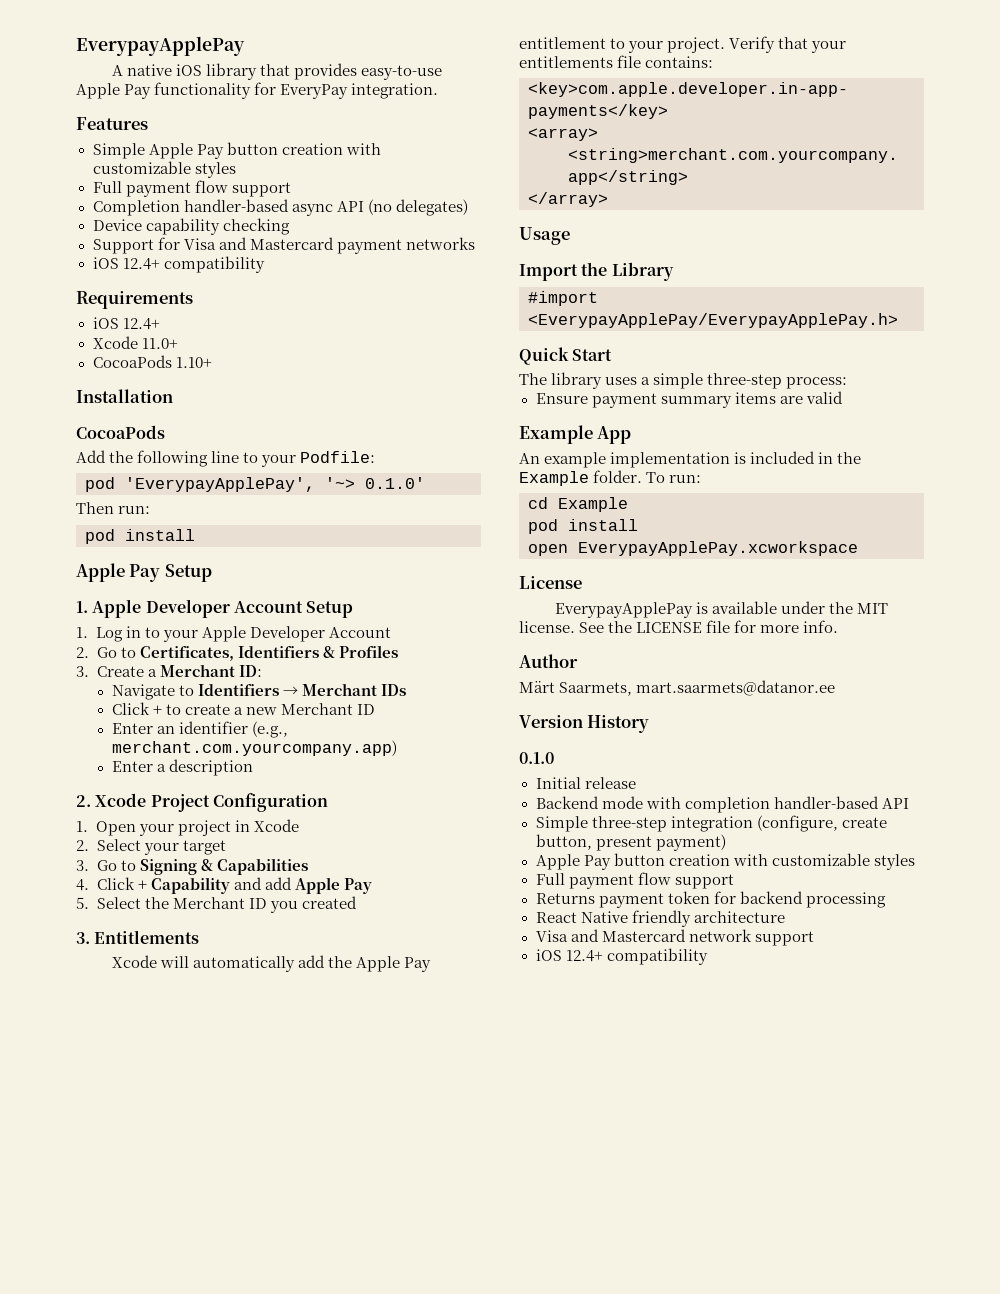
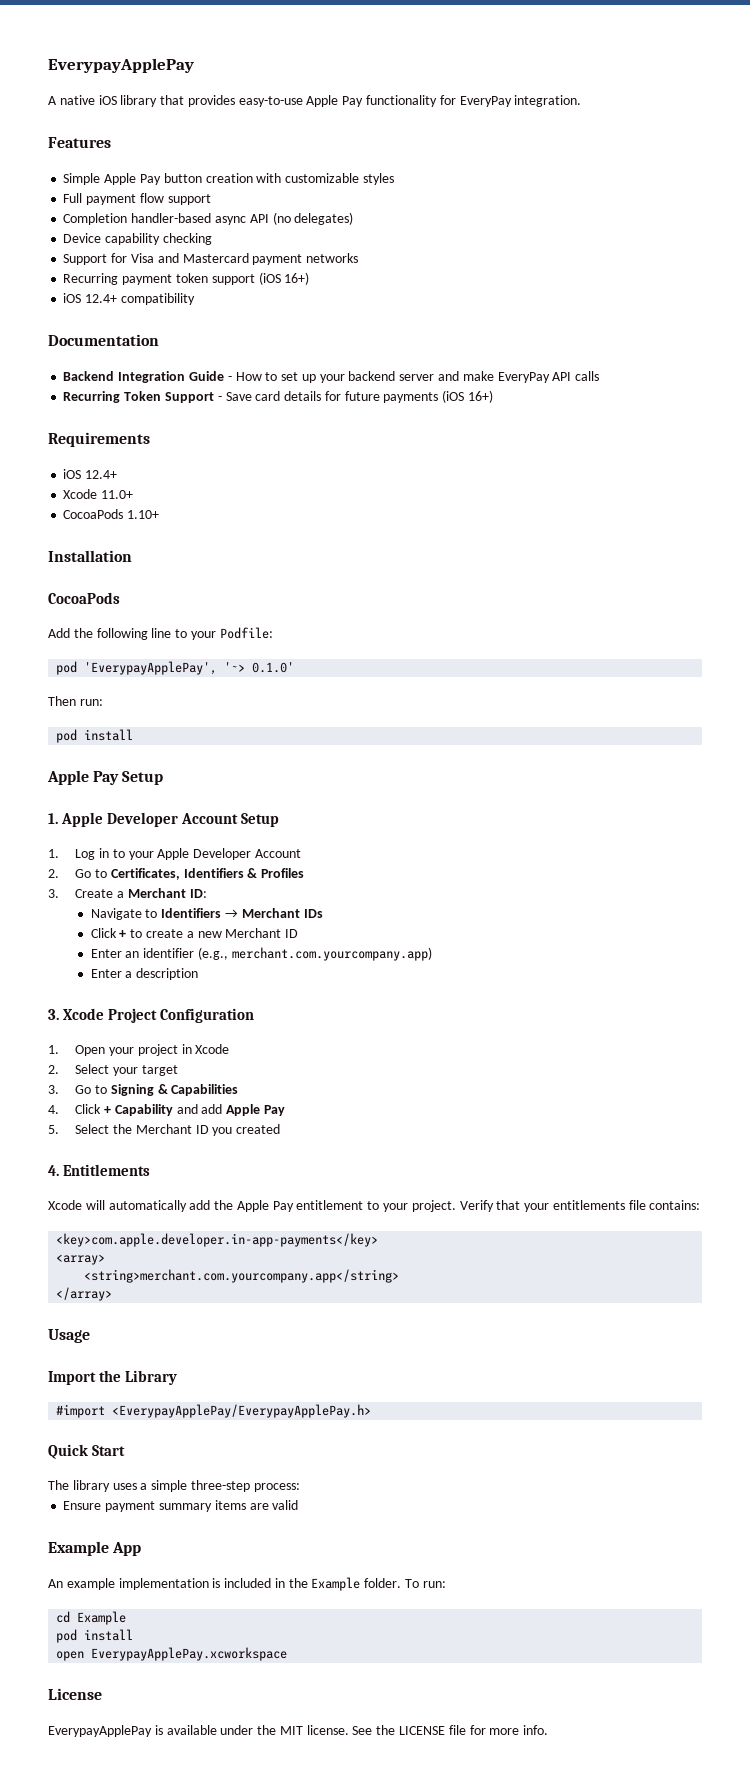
  Support for Visa and Mastercard payment networks
+ Recurring payment token support (iOS 16+)
  iOS 12.4+ compatibility
+ Documentation
+ Backend Integration Guide - How to set up your backend server and make EveryPay API calls
+ Recurring Token Support - Save card details for future payments (iOS 16+)
- 2. Xcode Project Configuration
+ 3. Xcode Project Configuration
- 3. Entitlements
+ 4. Entitlements
- Author
- Märt Saarmets, mart.saarmets@datanor.ee
- Version History
- 0.1.0
- Initial release
- Backend mode with completion handler-based API
- Simple three-step integration (configure, create button, present payment)
- Apple Pay button creation with customizable styles
- Full payment flow support
- Returns payment token for backend processing
- React Native friendly architecture
- Visa and Mastercard network support
- iOS 12.4+ compatibility

